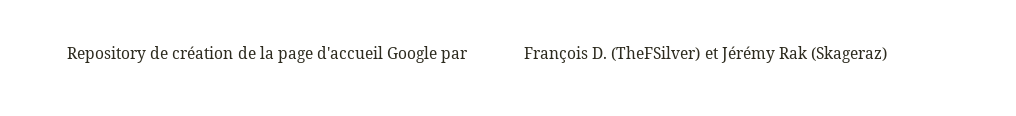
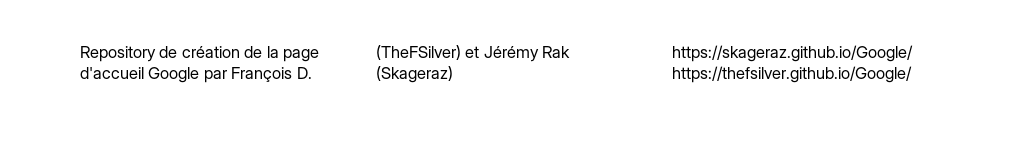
- Repository de création de la page d'accueil Google par François D. (TheFSilver) et Jérémy Rak (Skageraz)
+ Repository de création de la page d'accueil Google par François D. (TheFSilver) et Jérémy Rak (Skageraz) https://skageraz.github.io/Google/ https://thefsilver.github.io/Google/

